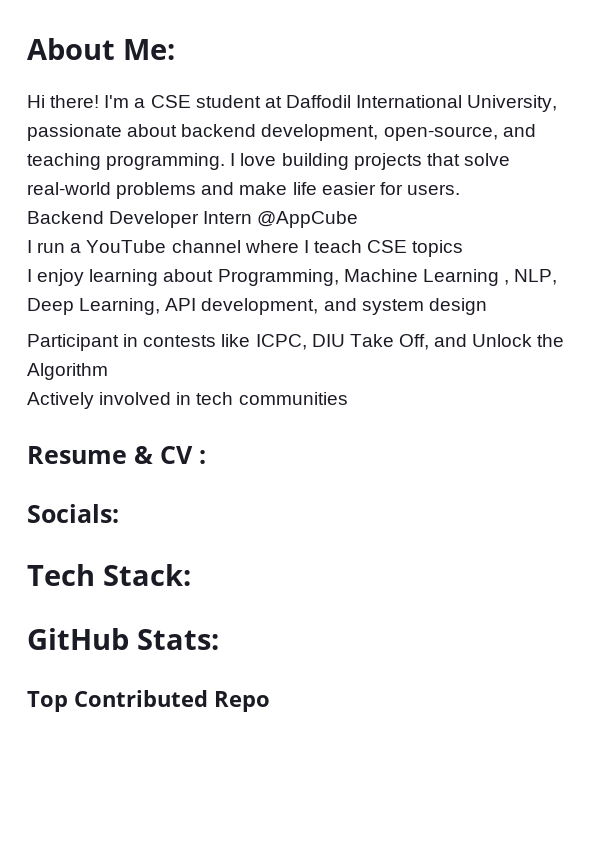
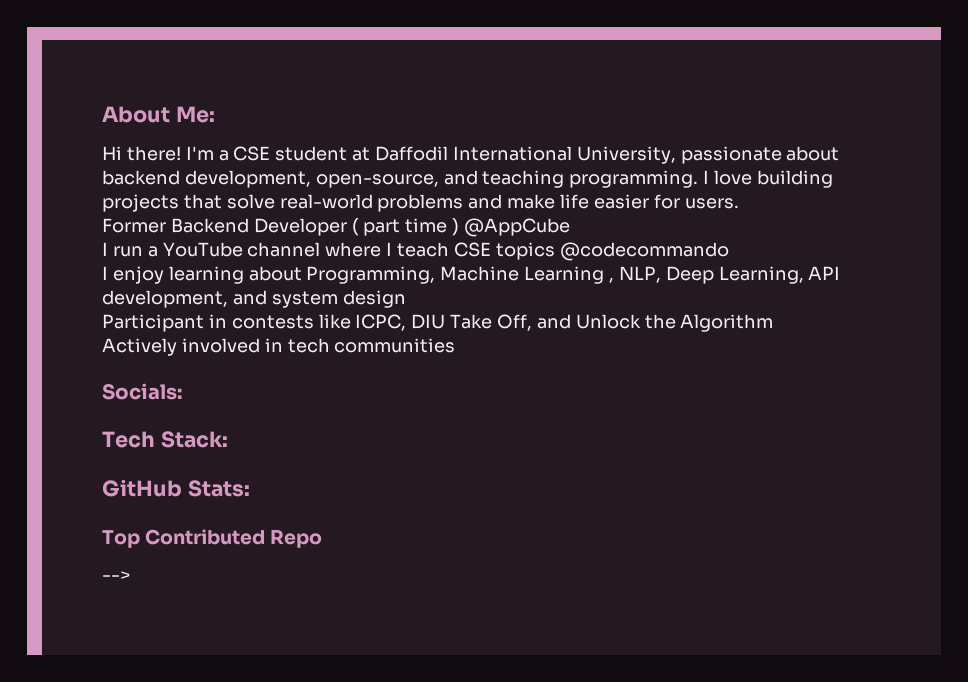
- Backend Developer Intern @AppCube
+ Former Backend Developer ( part time ) @AppCube
- I run a YouTube channel where I teach CSE topics
+ I run a YouTube channel where I teach CSE topics @codecommando
- Resume & CV :
+ -->

